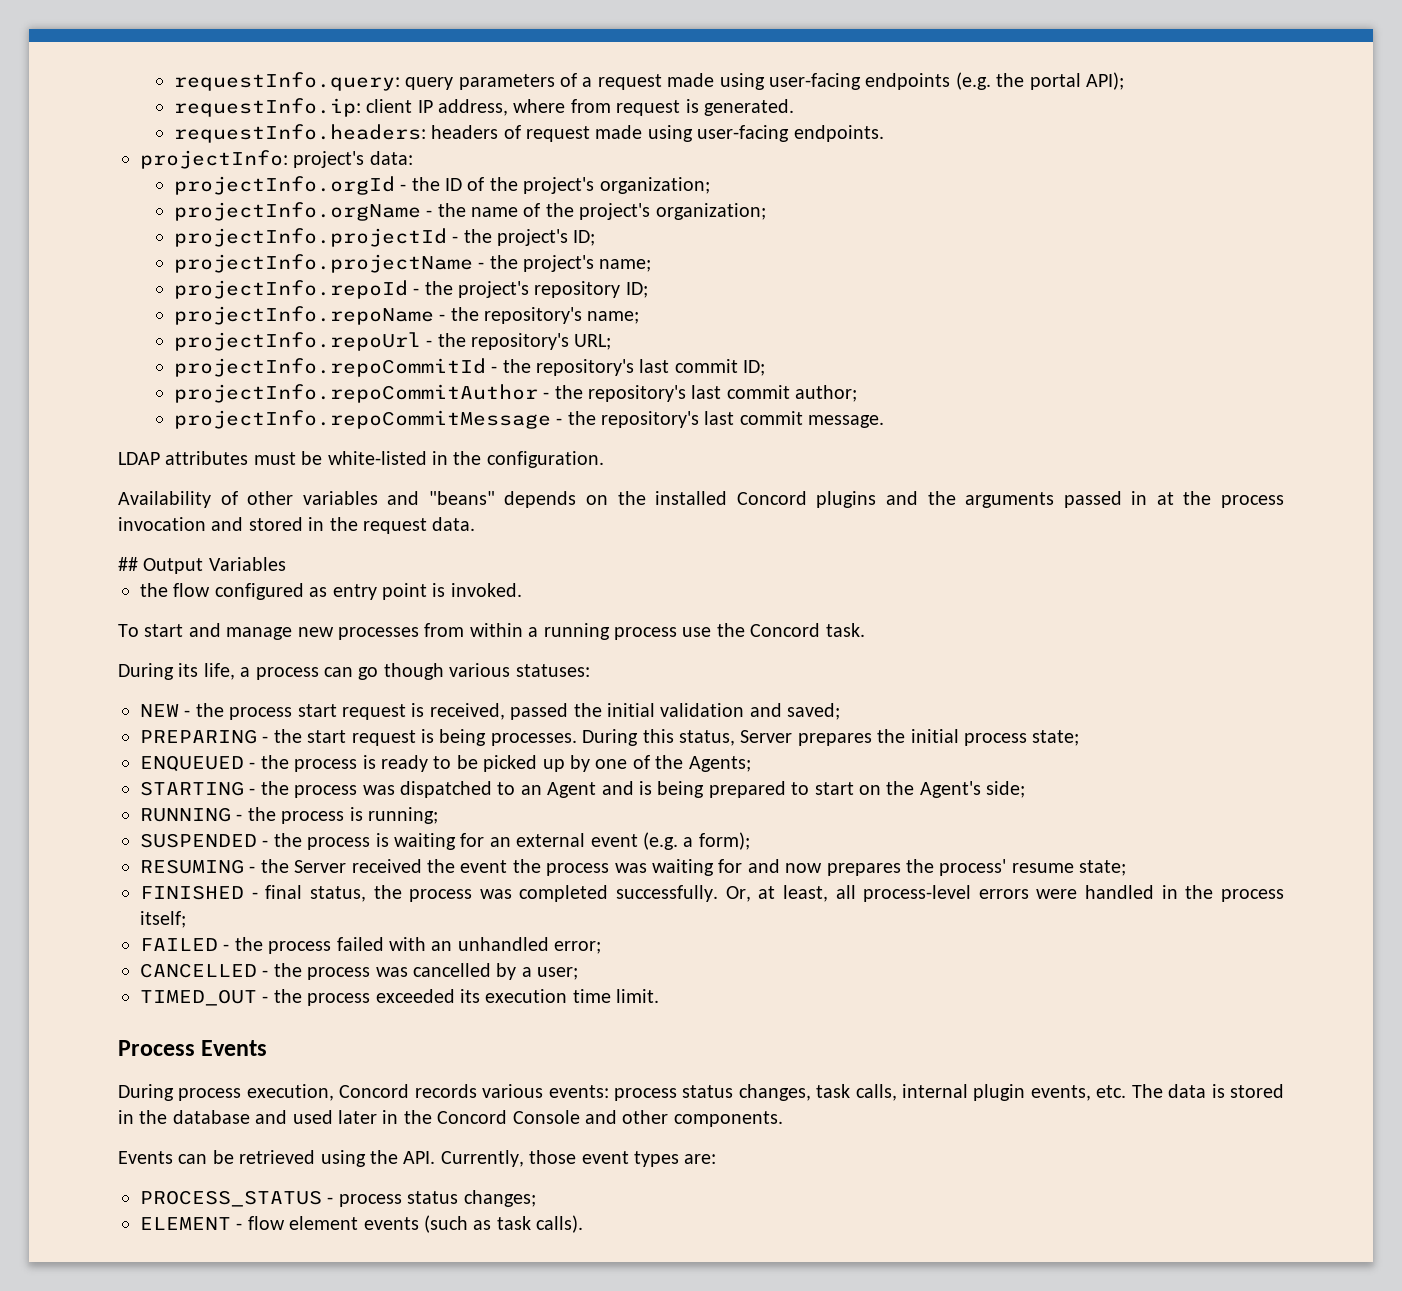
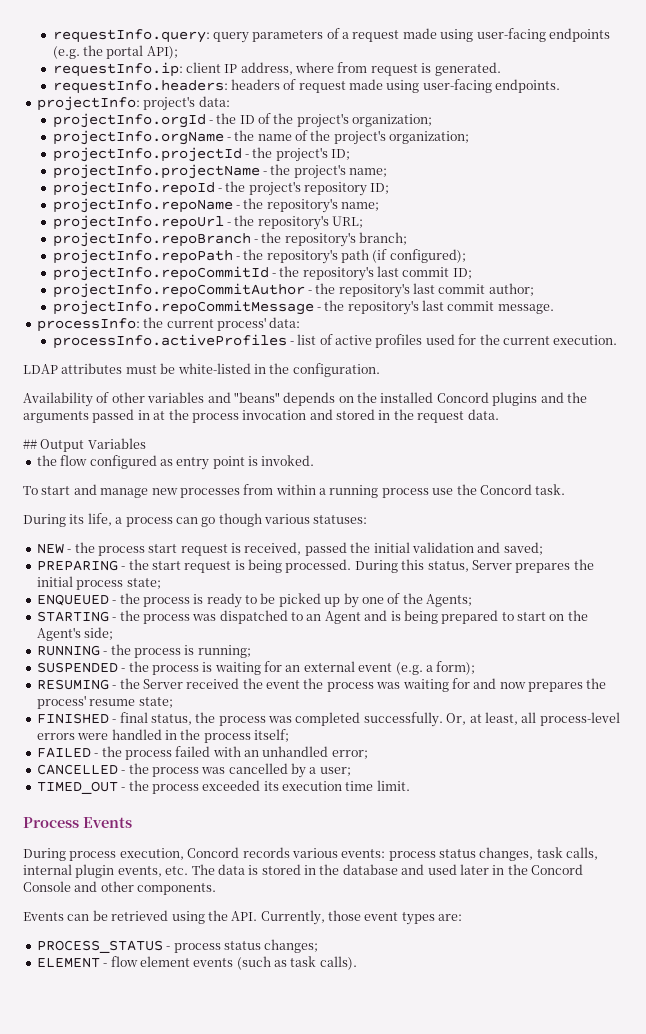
+ projectInfo.repoBranch - the repository's branch;
+ projectInfo.repoPath - the repository's path (if configured);
+ processInfo: the current process' data:
+ processInfo.activeProfiles - list of active profiles used for the current execution.
- PREPARING - the start request is being processes.
+ PREPARING - the start request is being processed.

